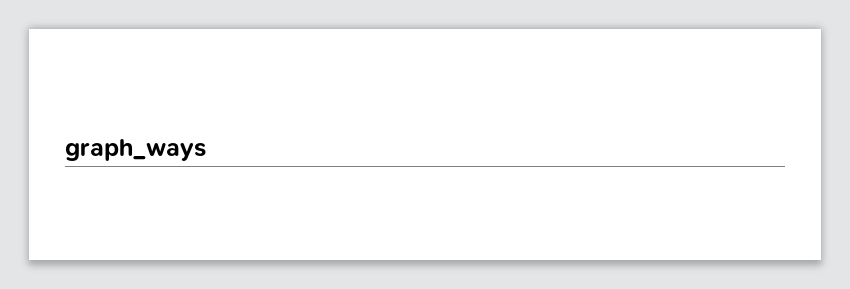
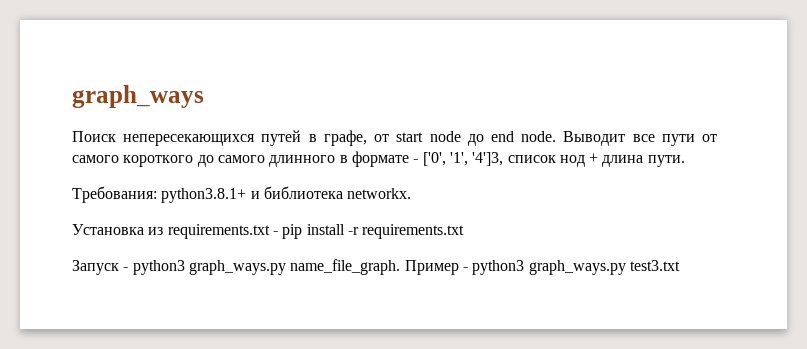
+ Поиск непересекающихся путей в графе, от start node до end node. Выводит все пути от самого короткого до самого длинного в формате - ['0', '1', '4']3, список нод + длина пути.
+ Требования: python3.8.1+ и библиотека networkx.
+ Установка из requirements.txt - pip install -r requirements.txt
+ Запуск - python3 graph_ways.py name_file_graph. Пример - python3 graph_ways.py test3.txt

